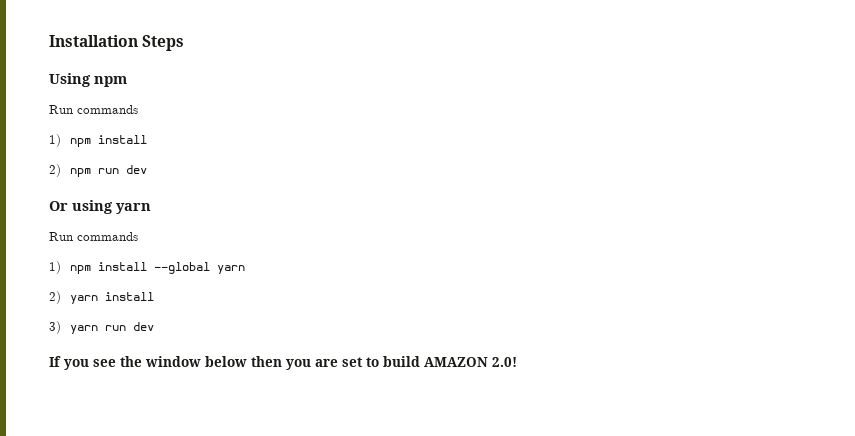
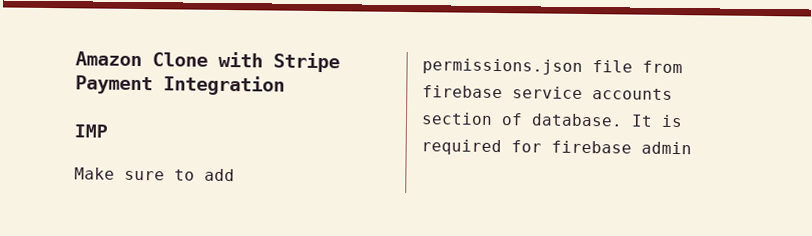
- Installation Steps
- Using npm
- Run commands
- 1) npm install
- 2) npm run dev
- Or using yarn
- Run commands
- 1) npm install --global yarn
- 2) yarn install
- 3) yarn run dev
- If you see the window below then you are set to build AMAZON 2.0!
+ Amazon Clone with Stripe Payment Integration
+ IMP
+ Make sure to add permissions.json file from firebase service accounts section of database. It is required for firebase admin

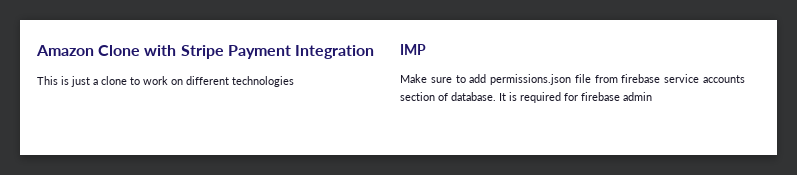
+ This is just a clone to work on different technologies

